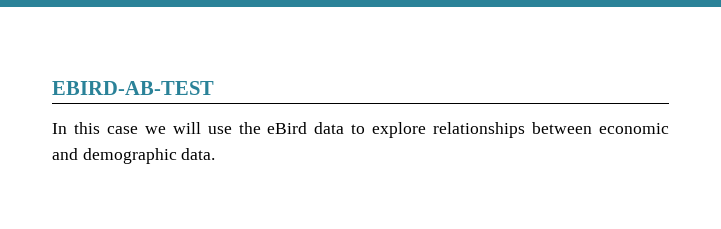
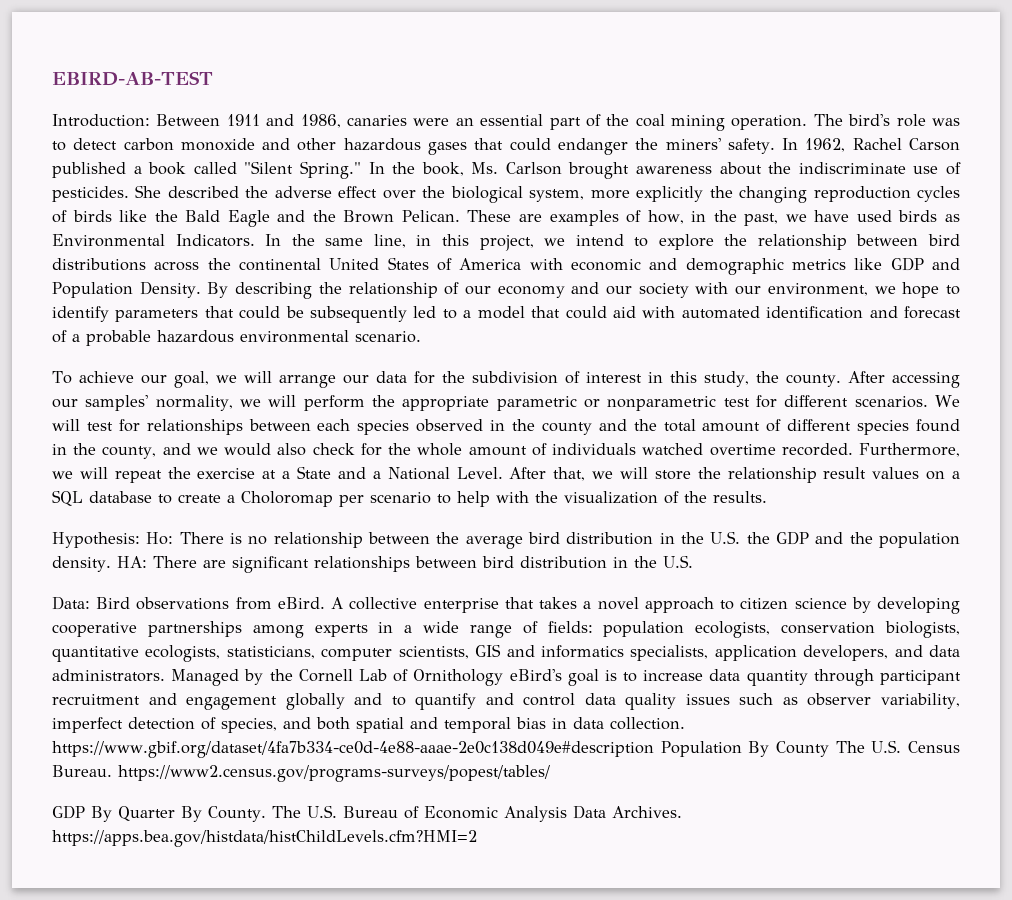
- In this case we will use the eBird data to explore relationships between economic and demographic data.
+ Introduction: Between 1911 and 1986, canaries were an essential part of the coal mining operation. The bird's role was to detect carbon monoxide and other hazardous gases that could endanger the miners' safety. In 1962, Rachel Carson published a book called "Silent Spring." In the book, Ms. Carlson brought awareness about the indiscriminate use of pesticides. She described the adverse effect over the biological system, more explicitly the changing reproduction cycles of birds like the Bald Eagle and the Brown Pelican. These are examples of how, in the past, we have used birds as Environmental Indicators. In the same line, in this project, we intend to explore the relationship between bird distributions across the continental United States of America with economic and demographic metrics like GDP and Population Density. By describing the relationship of our economy and our society with our environment, we hope to identify parameters that could be subsequently led to a model that could aid with automated identification and forecast of a probable hazardous environmental scenario.
+ To achieve our goal, we will arrange our data for the subdivision of interest in this study, the county. After accessing our samples' normality, we will perform the appropriate parametric or nonparametric test for different scenarios. We will test for relationships between each species observed in the county and the total amount of different species found in the county, and we would also check for the whole amount of individuals watched overtime recorded. Furthermore, we will repeat the exercise at a State and a National Level. After that, we will store the relationship result values on a SQL database to create a Choloromap per scenario to help with the visualization of the results.
+ Hypothesis: Ho: There is no relationship between the average bird distribution in the U.S. the GDP and the population density. HA: There are significant relationships between bird distribution in the U.S.
+ Data: Bird observations from eBird. A collective enterprise that takes a novel approach to citizen science by developing cooperative partnerships among experts in a wide range of fields: population ecologists, conservation biologists, quantitative ecologists, statisticians, computer scientists, GIS and informatics specialists, application developers, and data administrators. Managed by the Cornell Lab of Ornithology eBird's goal is to increase data quantity through participant recruitment and engagement globally and to quantify and control data quality issues such as observer variability, imperfect detection of species, and both spatial and temporal bias in data collection. https://www.gbif.org/dataset/4fa7b334-ce0d-4e88-aaae-2e0c138d049e#description Population By County The U.S. Census Bureau. https://www2.census.gov/programs-surveys/popest/tables/
+ GDP By Quarter By County. The U.S. Bureau of Economic Analysis Data Archives. https://apps.bea.gov/histdata/histChildLevels.cfm?HMI=2

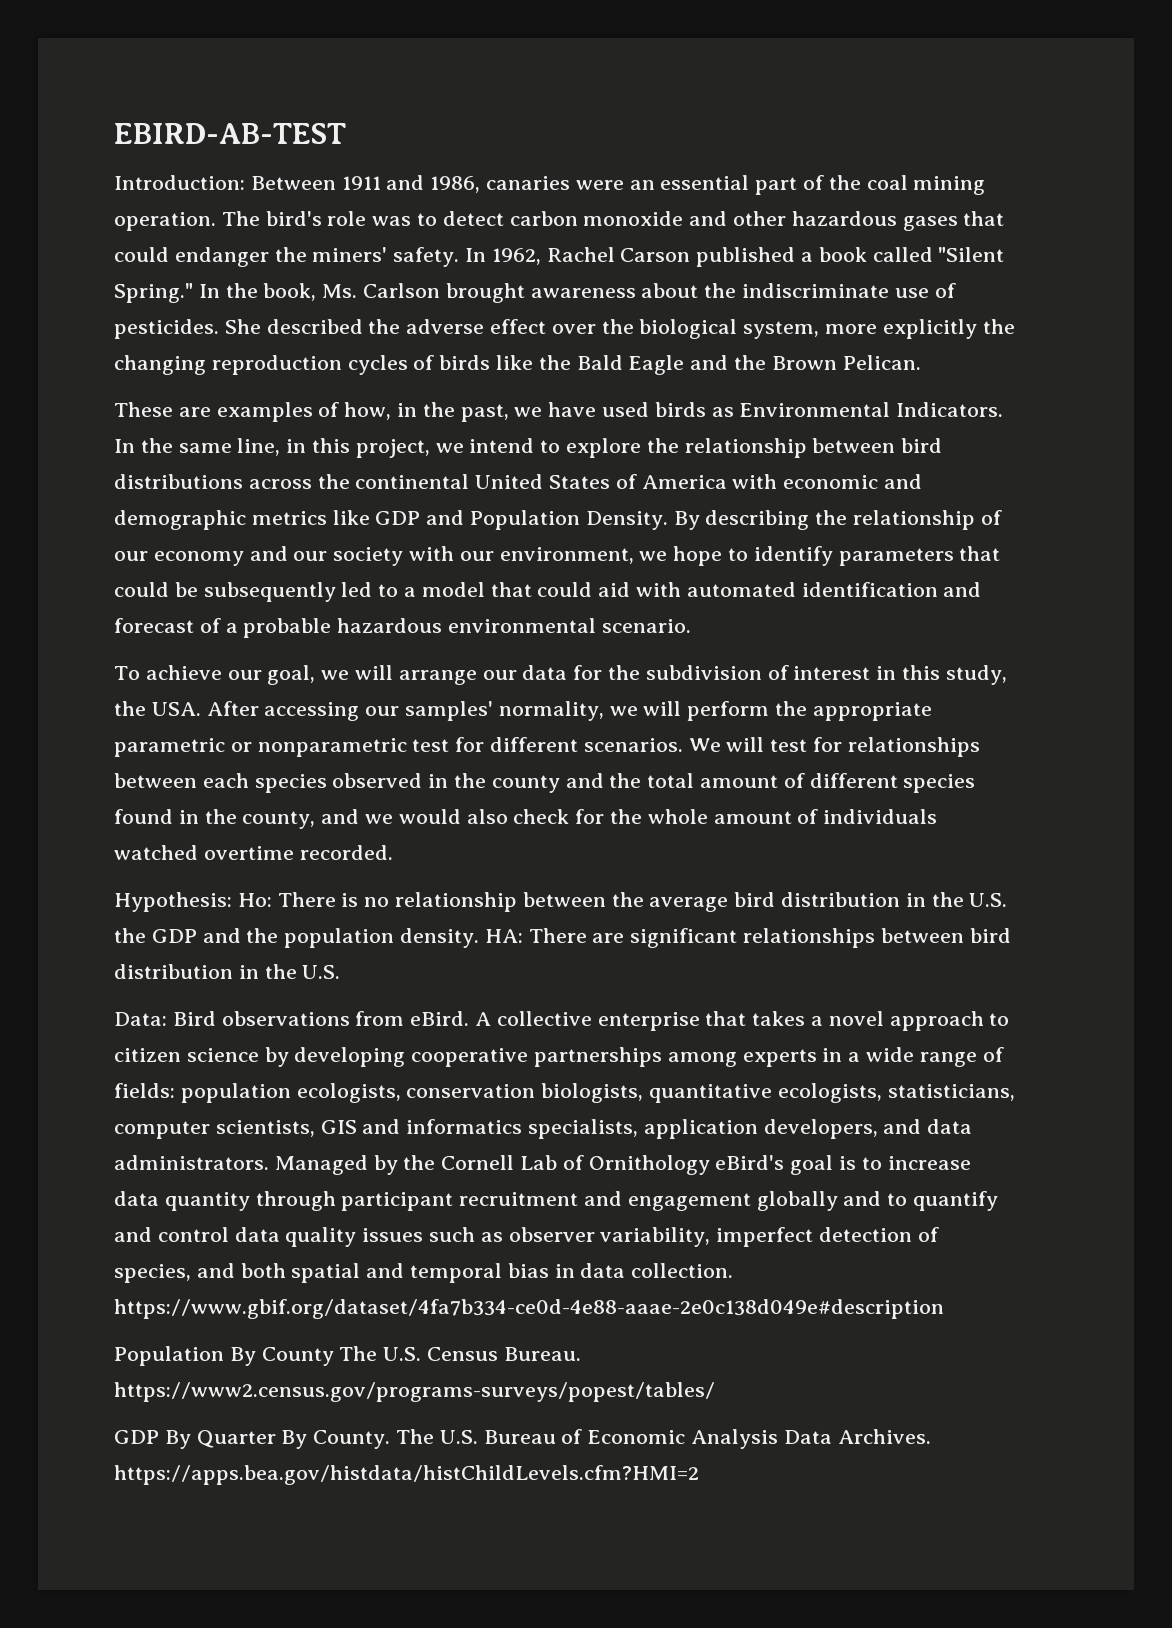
- She described the adverse effect over the biological system, more explicitly the changing reproduction cycles of birds like the Bald Eagle and the Brown Pelican. These are examples of how, in the past, we have used birds as Environmental Indicators.
+ She described the adverse effect over the biological system, more explicitly the changing reproduction cycles of birds like the Bald Eagle and the Brown Pelican.
+ These are examples of how, in the past, we have used birds as Environmental Indicators.
- To achieve our goal, we will arrange our data for the subdivision of interest in this study, the county. After accessing our samples' normality, we will perform the appropriate parametric or nonparametric test for different scenarios.
+ To achieve our goal, we will arrange our data for the subdivision of interest in this study, the USA. After accessing our samples' normality, we will perform the appropriate parametric or nonparametric test for different scenarios.
- Furthermore, we will repeat the exercise at a State and a National Level. After that, we will store the relationship result values on a SQL database to create a Choloromap per scenario to help with the visualization of the results.
- Managed by the Cornell Lab of Ornithology eBird's goal is to increase data quantity through participant recruitment and engagement globally and to quantify and control data quality issues such as observer variability, imperfect detection of species, and both spatial and temporal bias in data collection. https://www.gbif.org/dataset/4fa7b334-ce0d-4e88-aaae-2e0c138d049e#description Population By County The U.S. Census Bureau. https://www2.census.gov/programs-surveys/popest/tables/
+ Managed by the Cornell Lab of Ornithology eBird's goal is to increase data quantity through participant recruitment and engagement globally and to quantify and control data quality issues such as observer variability, imperfect detection of species, and both spatial and temporal bias in data collection. https://www.gbif.org/dataset/4fa7b334-ce0d-4e88-aaae-2e0c138d049e#description
+ Population By County The U.S. Census Bureau. https://www2.census.gov/programs-surveys/popest/tables/

